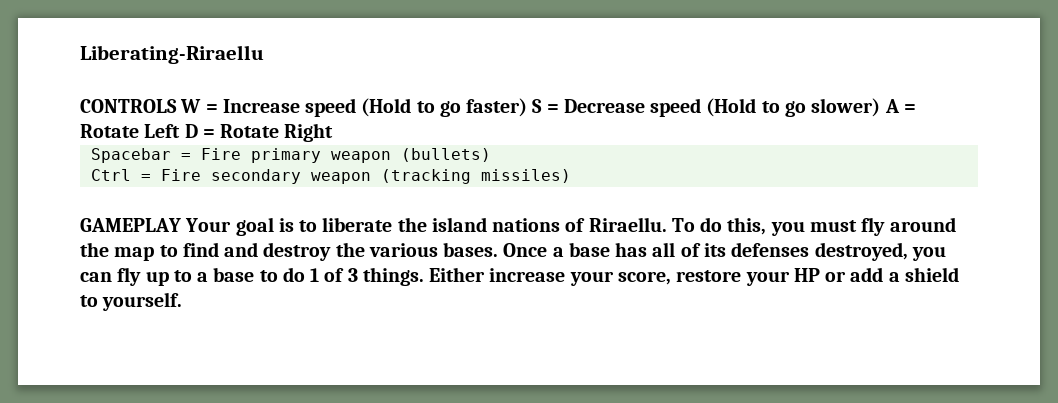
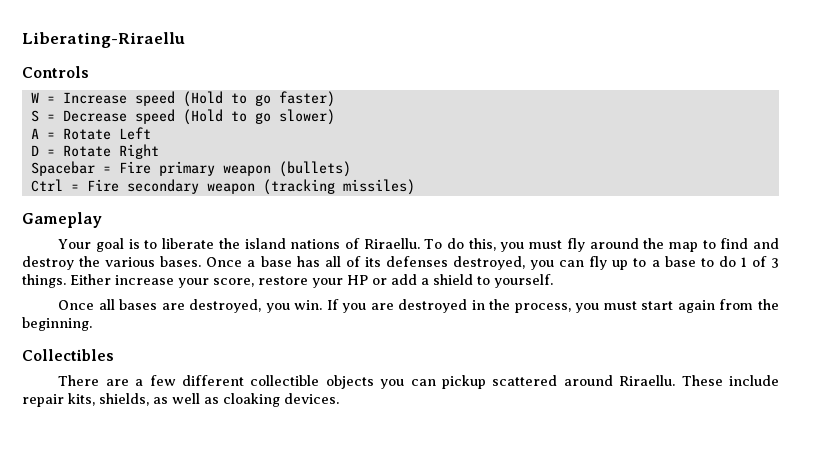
- CONTROLS W = Increase speed (Hold to go faster) S = Decrease speed (Hold to go slower) A = Rotate Left D = Rotate Right
+ Controls
+ W = Increase speed (Hold to go faster)
+ S = Decrease speed (Hold to go slower)
+ A = Rotate Left
+ D = Rotate Right
- GAMEPLAY Your goal is to liberate the island nations of Riraellu.
+ Gameplay
+ Your goal is to liberate the island nations of Riraellu.
+ Once all bases are destroyed, you win. If you are destroyed in the process, you must start again from the beginning.
+ Collectibles
+ There are a few different collectible objects you can pickup scattered around Riraellu. These include repair kits, shields, as well as cloaking devices.

